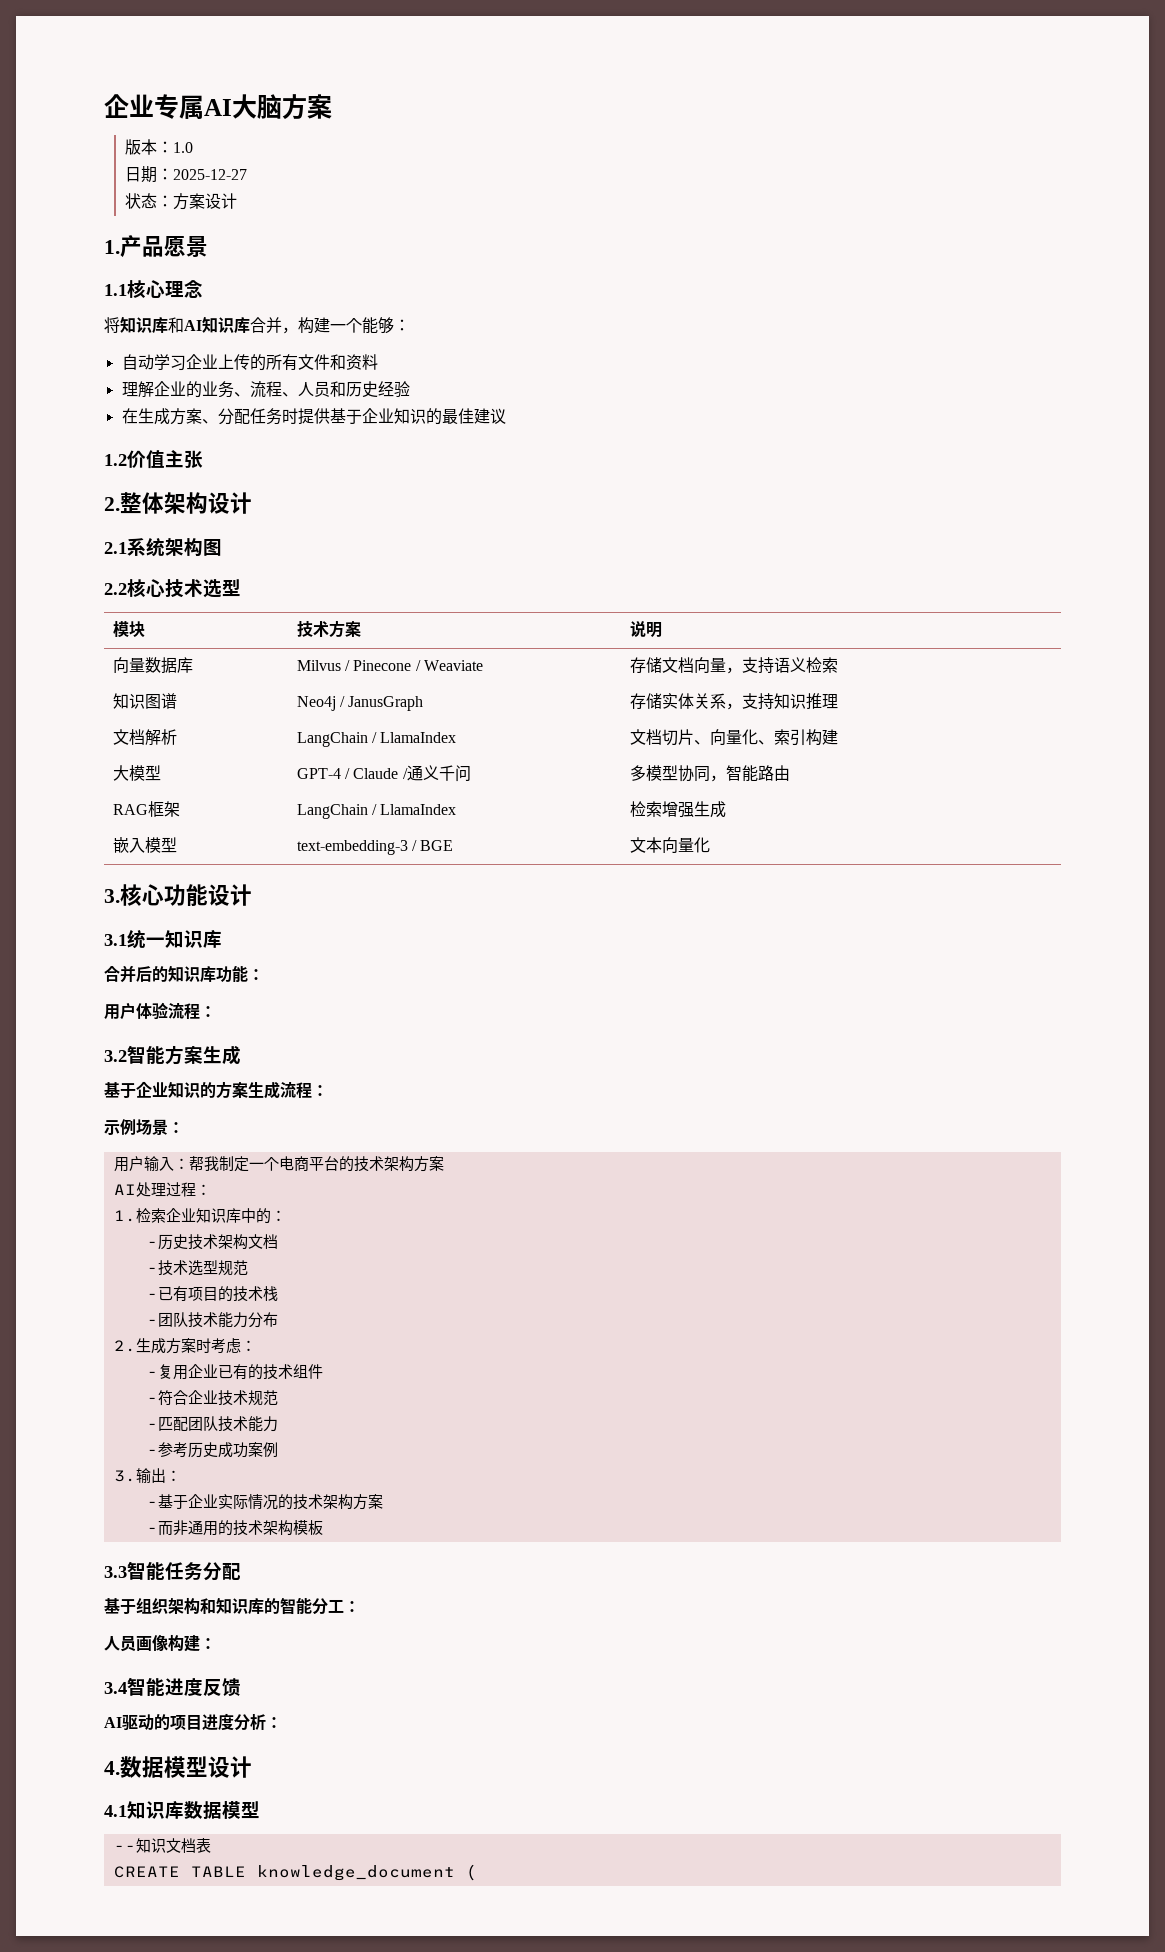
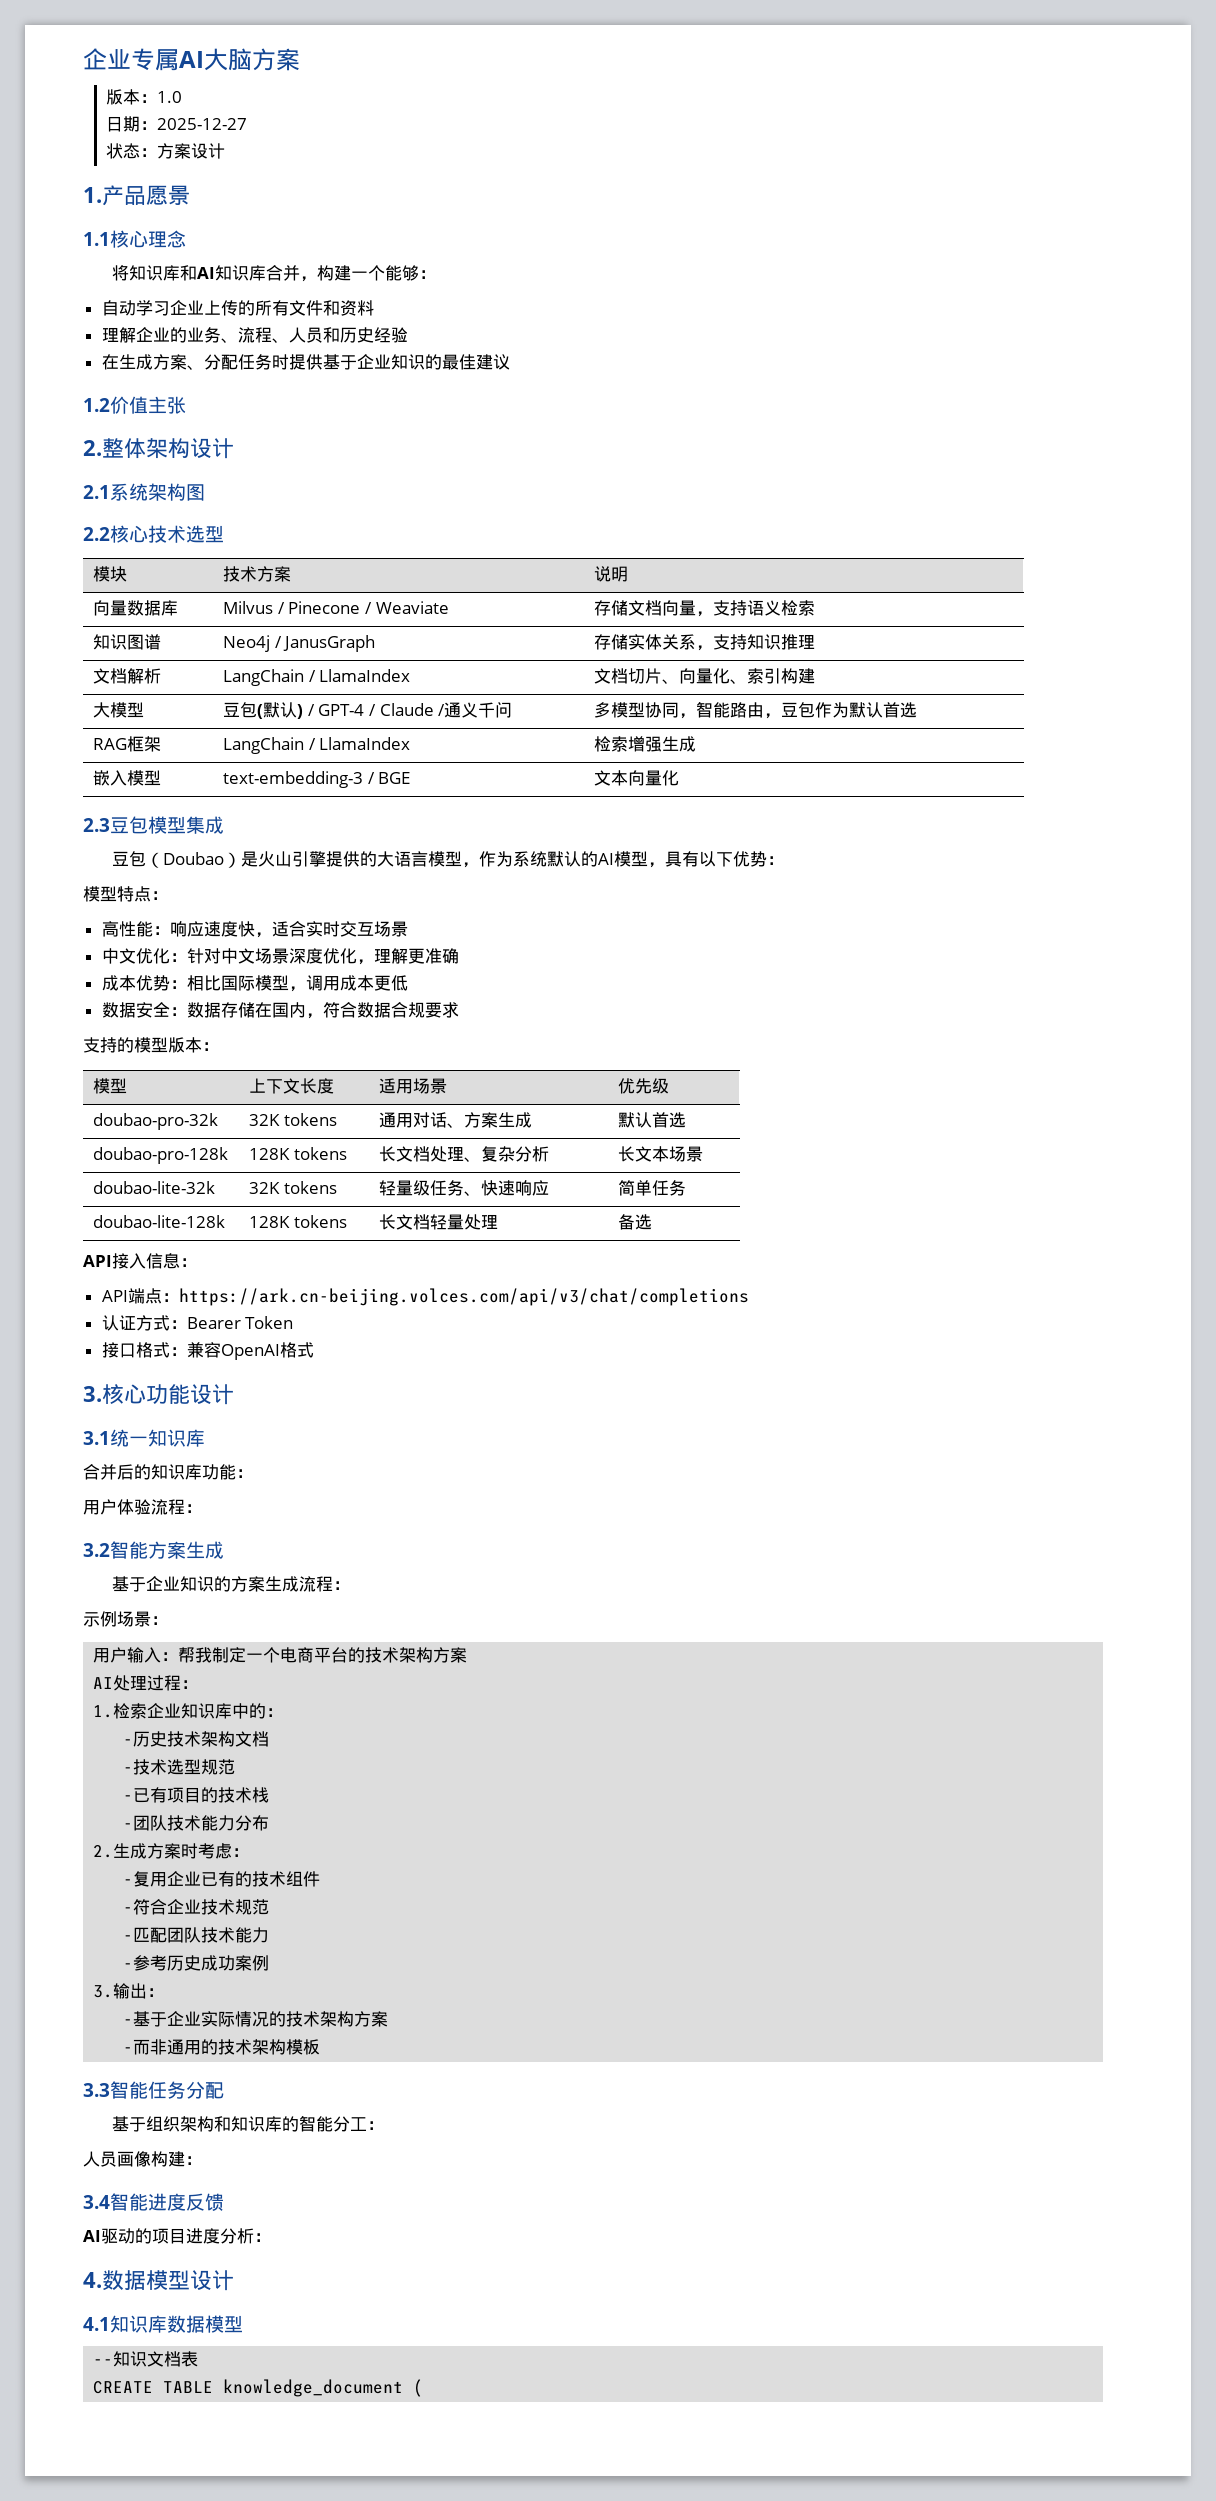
- 大模型 | GPT-4 / Claude /通义千问 | 多模型协同，智能路由
+ 大模型 | 豆包(默认) / GPT-4 / Claude /通义千问 | 多模型协同，智能路由，豆包作为默认首选
+ 2.3豆包模型集成
+ 豆包（Doubao）是火山引擎提供的大语言模型，作为系统默认的AI模型，具有以下优势：
+ 模型特点：
+ 高性能：响应速度快，适合实时交互场景
+ 中文优化：针对中文场景深度优化，理解更准确
+ 成本优势：相比国际模型，调用成本更低
+ 数据安全：数据存储在国内，符合数据合规要求
+ 支持的模型版本：
+ 模型 | 上下文长度 | 适用场景 | 优先级
+ doubao-pro-32k | 32K tokens | 通用对话、方案生成 | 默认首选
+ doubao-pro-128k | 128K tokens | 长文档处理、复杂分析 | 长文本场景
+ doubao-lite-32k | 32K tokens | 轻量级任务、快速响应 | 简单任务
+ doubao-lite-128k | 128K tokens | 长文档轻量处理 | 备选
+ API接入信息：
+ API端点：https://ark.cn-beijing.volces.com/api/v3/chat/completions
+ 认证方式：Bearer Token
+ 接口格式：兼容OpenAI格式

